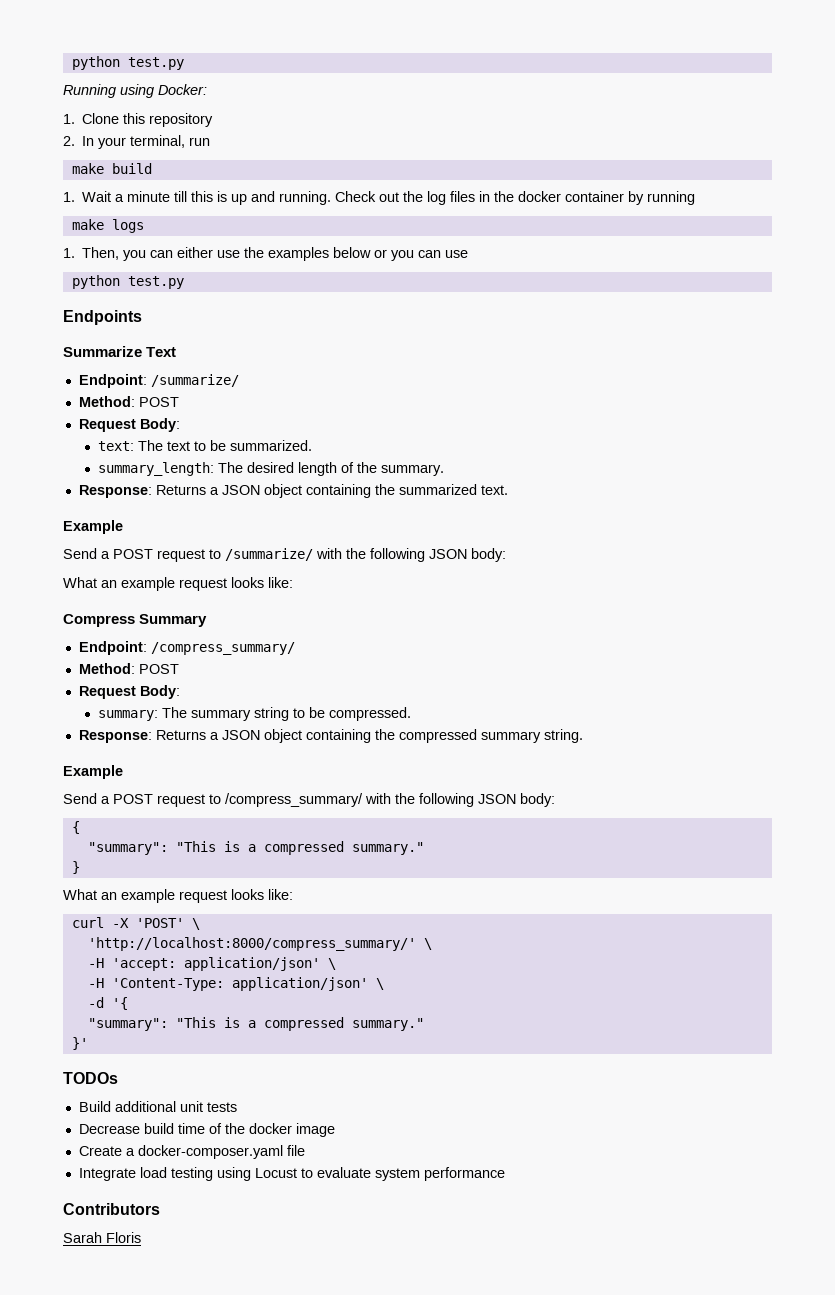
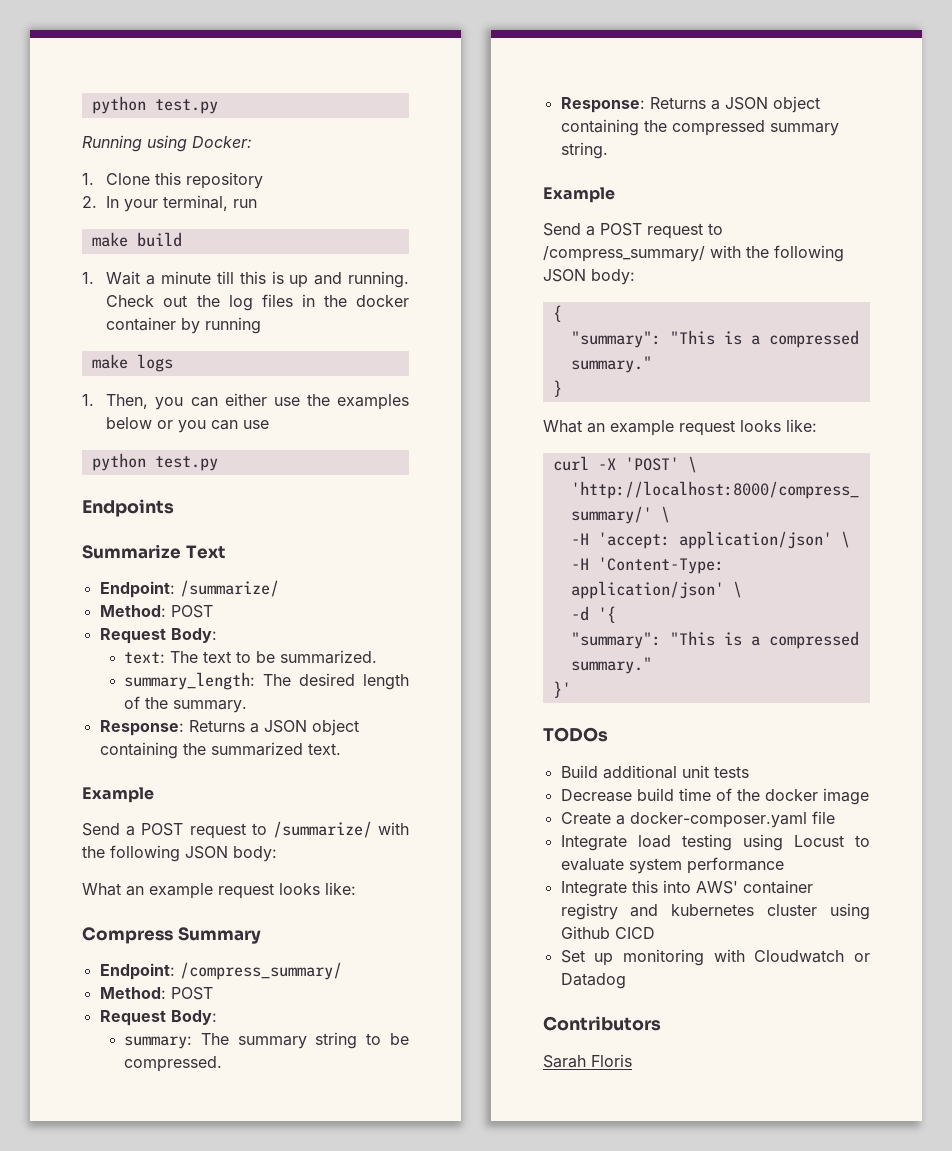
+ Integrate this into AWS' container registry and kubernetes cluster using Github CICD
+ Set up monitoring with Cloudwatch or Datadog

